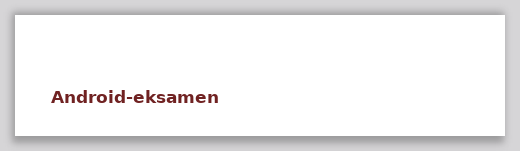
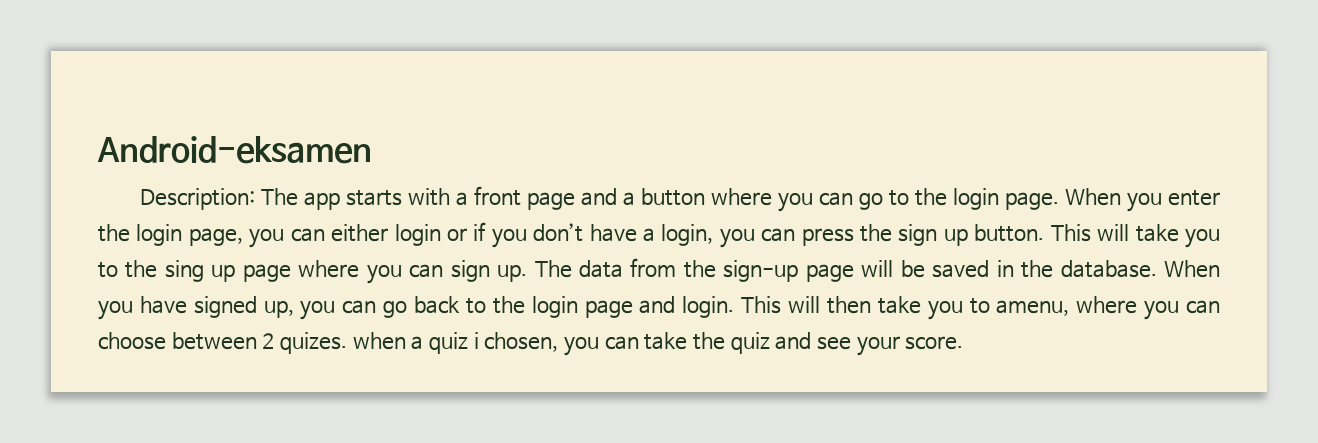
+ Description: The app starts with a front page and a button where you can go to the login page. When you enter the login page, you can either login or if you don’t have a login, you can press the sign up button. This will take you to the sing up page where you can sign up. The data from the sign-up page will be saved in the database. When you have signed up, you can go back to the login page and login. This will then take you to amenu, where you can choose between 2 quizes. when a quiz i chosen, you can take the quiz and see your score.

